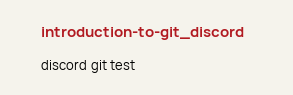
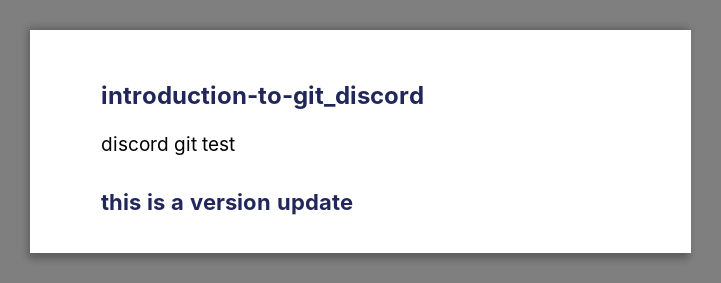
+ this is a version update

